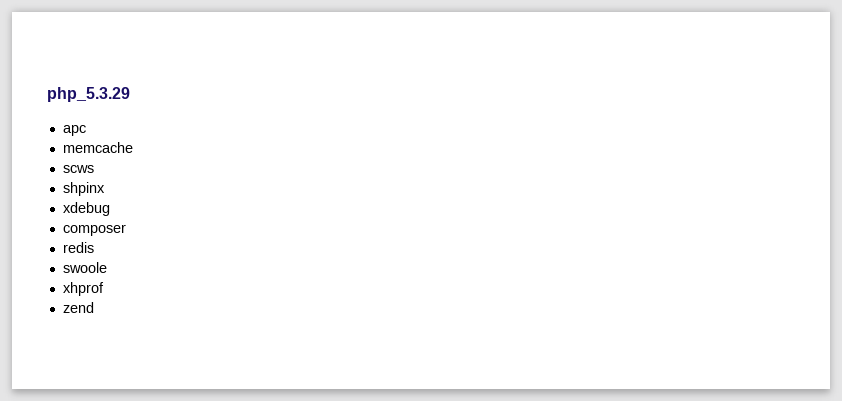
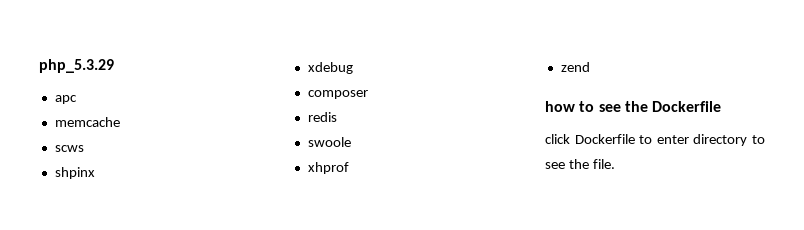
+ how to see the Dockerfile
+ click Dockerfile to enter directory to see the file.

